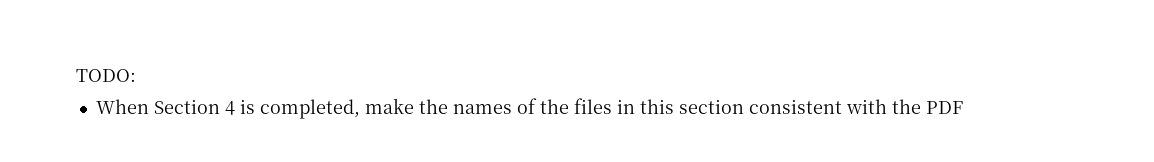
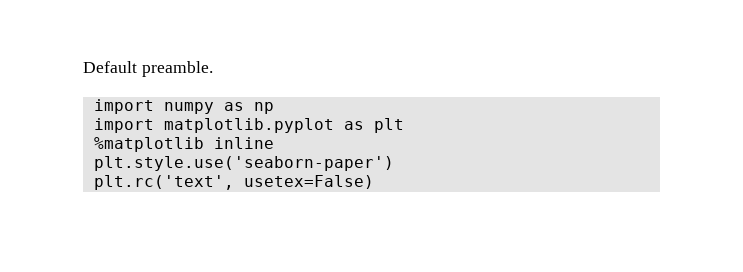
- TODO:
- When Section 4 is completed, make the names of the files in this section consistent with the PDF
+ Default preamble.
+ import numpy as np
+ import matplotlib.pyplot as plt
+ %matplotlib inline
+ plt.style.use('seaborn-paper')
+ plt.rc('text', usetex=False)

